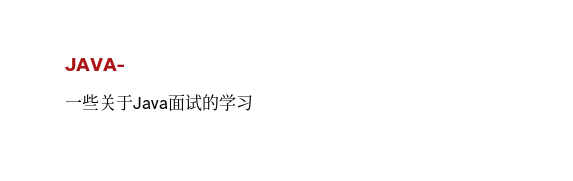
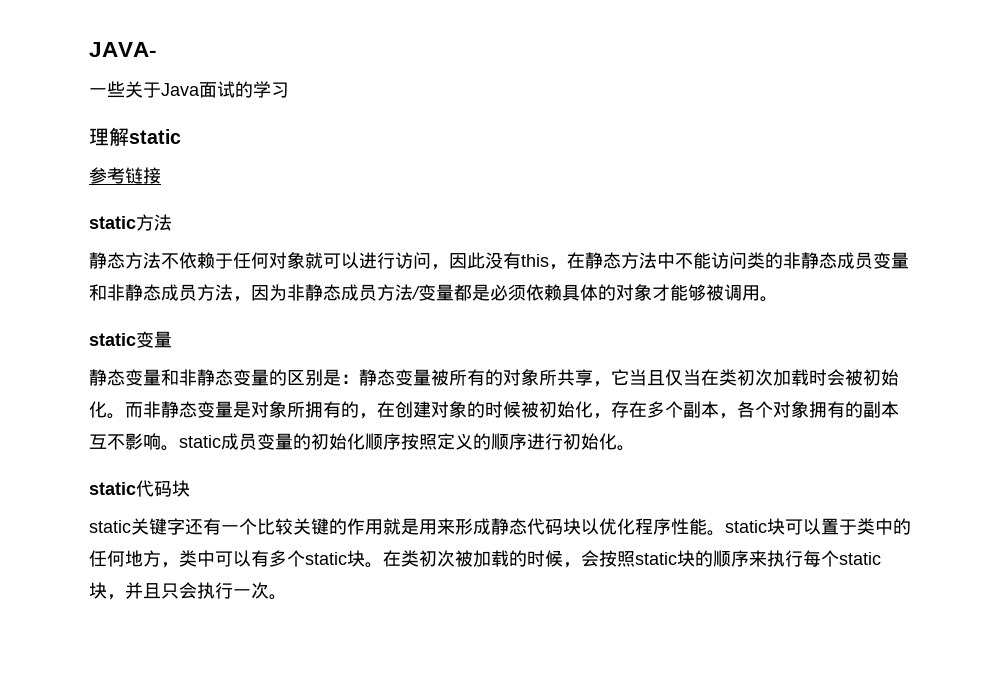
+ 理解static
+ 参考链接
+ static方法
+ 静态方法不依赖于任何对象就可以进行访问，因此没有this，在静态方法中不能访问类的非静态成员变量和非静态成员方法，因为非静态成员方法/变量都是必须依赖具体的对象才能够被调用。
+ static变量
+ 静态变量和非静态变量的区别是：静态变量被所有的对象所共享，它当且仅当在类初次加载时会被初始化。而非静态变量是对象所拥有的，在创建对象的时候被初始化，存在多个副本，各个对象拥有的副本互不影响。static成员变量的初始化顺序按照定义的顺序进行初始化。
+ static代码块
+ static关键字还有一个比较关键的作用就是用来形成静态代码块以优化程序性能。static块可以置于类中的任何地方，类中可以有多个static块。在类初次被加载的时候，会按照static块的顺序来执行每个static块，并且只会执行一次。

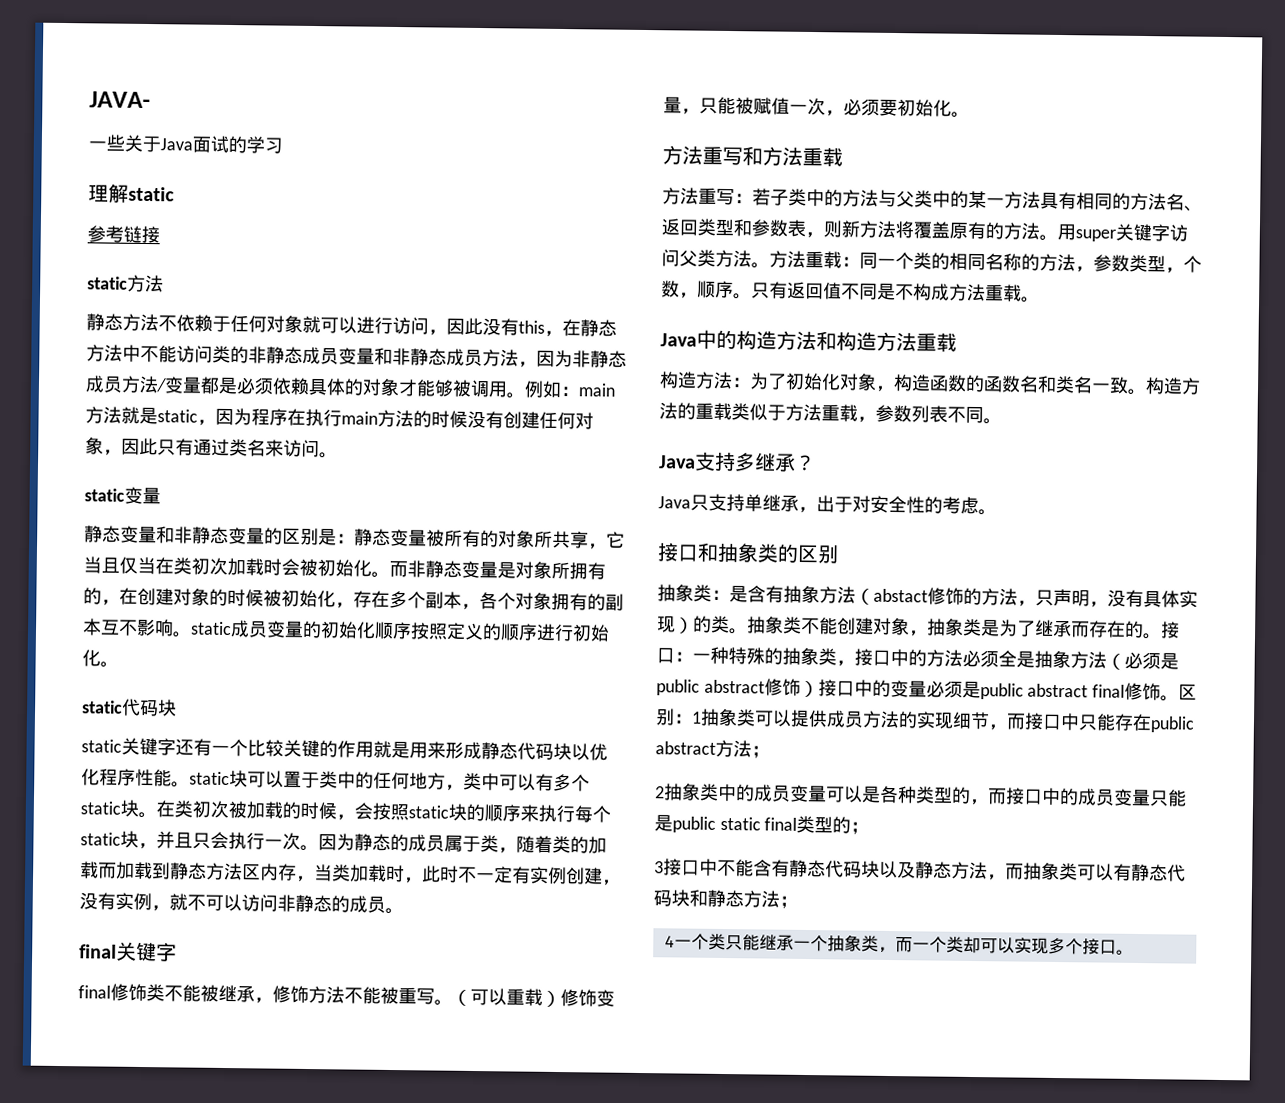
+ 例如：main方法就是static，因为程序在执行main方法的时候没有创建任何对象，因此只有通过类名来访问。
+ 因为静态的成员属于类，随着类的加载而加载到静态方法区内存，当类加载时，此时不一定有实例创建，没有实例，就不可以访问非静态的成员。
+ final关键字
+ final修饰类不能被继承，修饰方法不能被重写。（可以重载）修饰变量，只能被赋值一次，必须要初始化。
+ 方法重写和方法重载
+ 方法重写：若子类中的方法与父类中的某一方法具有相同的方法名、返回类型和参数表，则新方法将覆盖原有的方法。用super关键字访问父类方法。方法重载：同一个类的相同名称的方法，参数类型，个数，顺序。只有返回值不同是不构成方法重载。
+ Java中的构造方法和构造方法重载
+ 构造方法：为了初始化对象，构造函数的函数名和类名一致。构造方法的重载类似于方法重载，参数列表不同。
+ Java支持多继承？
+ Java只支持单继承，出于对安全性的考虑。
+ 接口和抽象类的区别
+ 抽象类：是含有抽象方法（abstact修饰的方法，只声明，没有具体实现）的类。抽象类不能创建对象，抽象类是为了继承而存在的。接口：一种特殊的抽象类，接口中的方法必须全是抽象方法（必须是public abstract修饰）接口中的变量必须是public abstract final修饰。区别：1抽象类可以提供成员方法的实现细节，而接口中只能存在public abstract方法；
+ 2抽象类中的成员变量可以是各种类型的，而接口中的成员变量只能是public static final类型的；
+ 3接口中不能含有静态代码块以及静态方法，而抽象类可以有静态代码块和静态方法；
+ 4一个类只能继承一个抽象类，而一个类却可以实现多个接口。

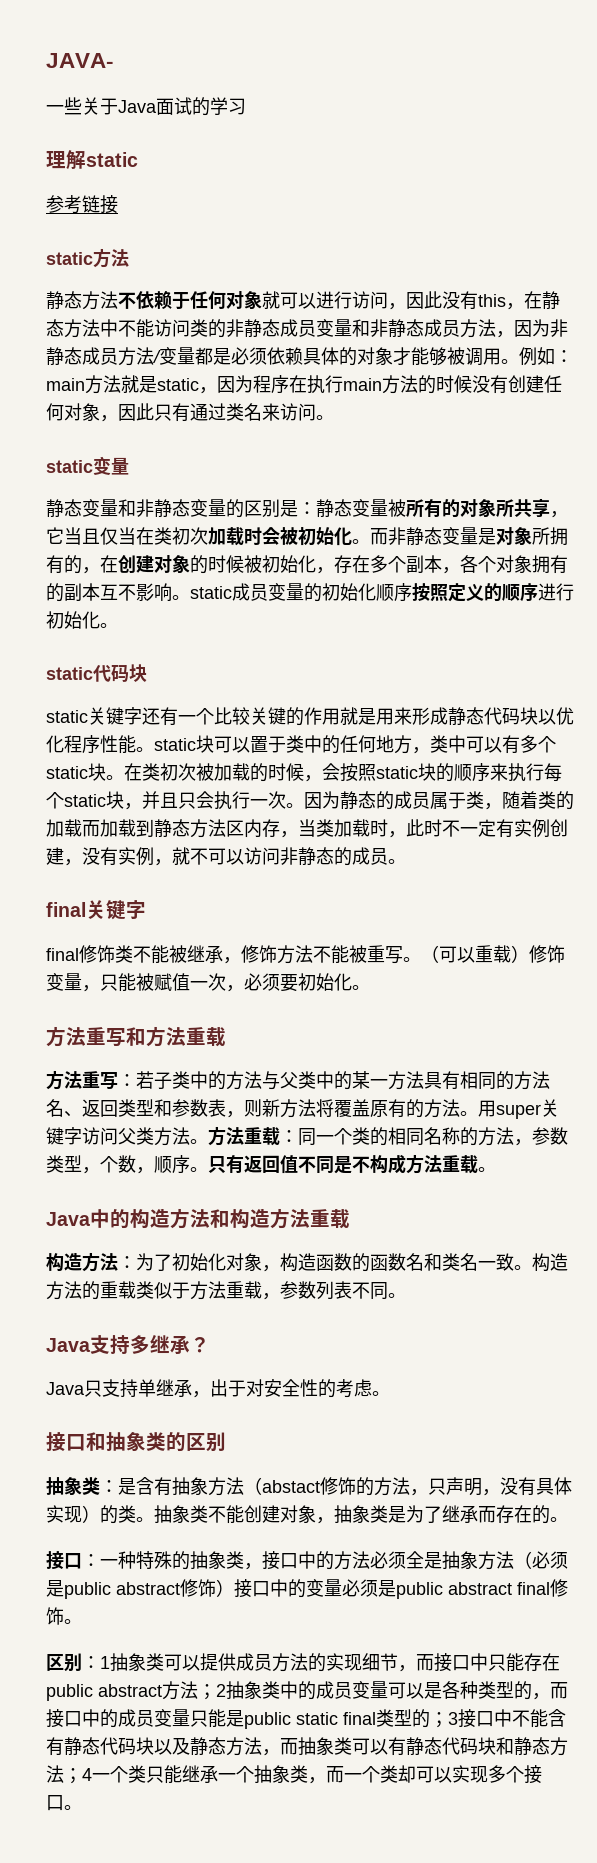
- 抽象类不能创建对象，抽象类是为了继承而存在的。接口：
+ 抽象类不能创建对象，抽象类是为了继承而存在的。
+ 接口：
- 一种特殊的抽象类，接口中的方法必须全是抽象方法（必须是public abstract修饰）接口中的变量必须是public abstract final修饰。区别：
+ 一种特殊的抽象类，接口中的方法必须全是抽象方法（必须是public abstract修饰）接口中的变量必须是public abstract final修饰。
+ 区别：
- 1抽象类可以提供成员方法的实现细节，而接口中只能存在public abstract方法；
- 2抽象类中的成员变量可以是各种类型的，而接口中的成员变量只能是public static final类型的；
- 3接口中不能含有静态代码块以及静态方法，而抽象类可以有静态代码块和静态方法；
- 4一个类只能继承一个抽象类，而一个类却可以实现多个接口。
+ 1抽象类可以提供成员方法的实现细节，而接口中只能存在public abstract方法；2抽象类中的成员变量可以是各种类型的，而接口中的成员变量只能是public static final类型的；3接口中不能含有静态代码块以及静态方法，而抽象类可以有静态代码块和静态方法；4一个类只能继承一个抽象类，而一个类却可以实现多个接口。

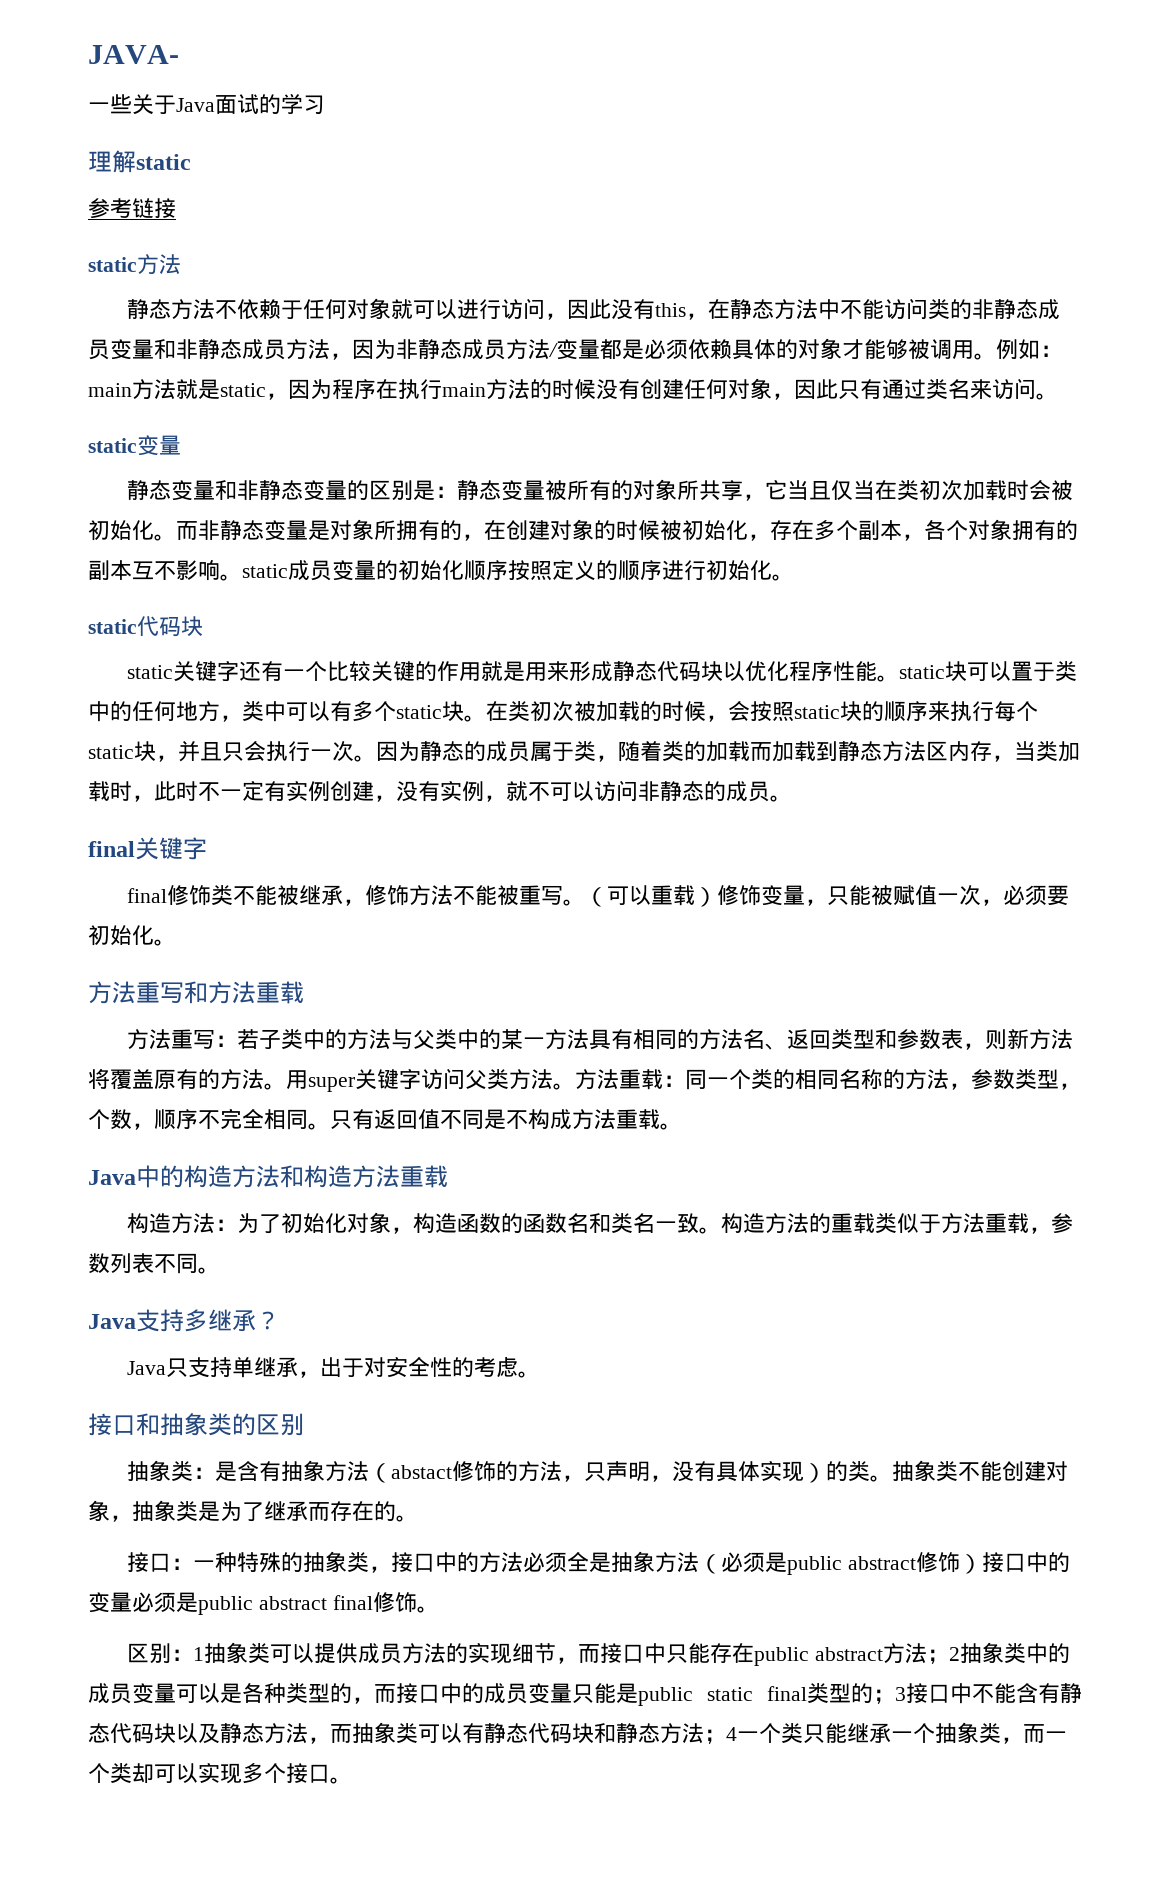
- 方法重载：同一个类的相同名称的方法，参数类型，个数，顺序。
+ 方法重载：同一个类的相同名称的方法，参数类型，个数，顺序不完全相同。

